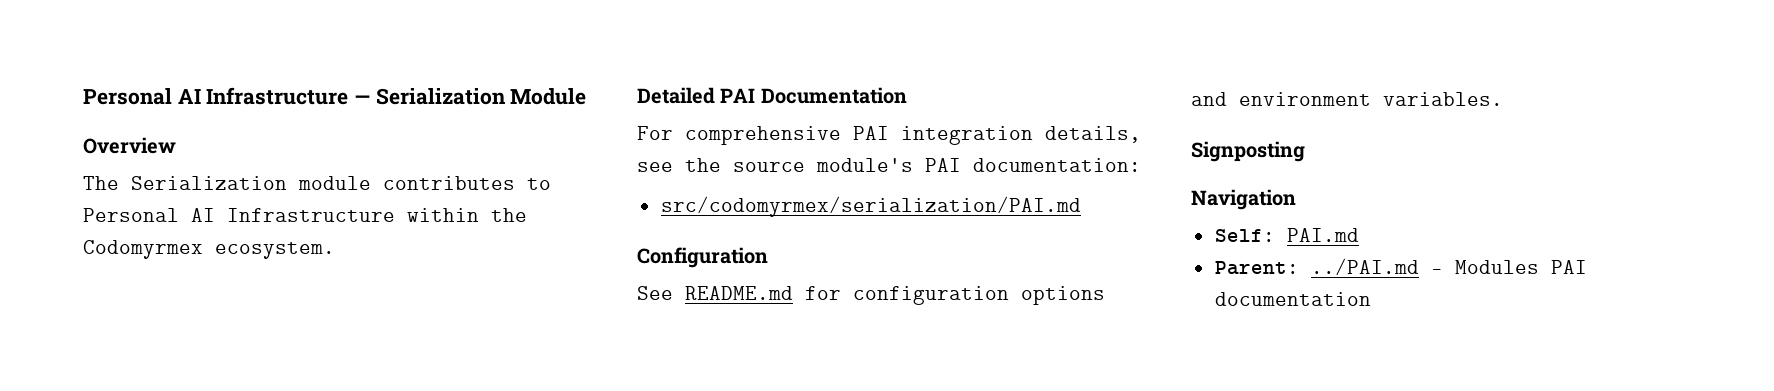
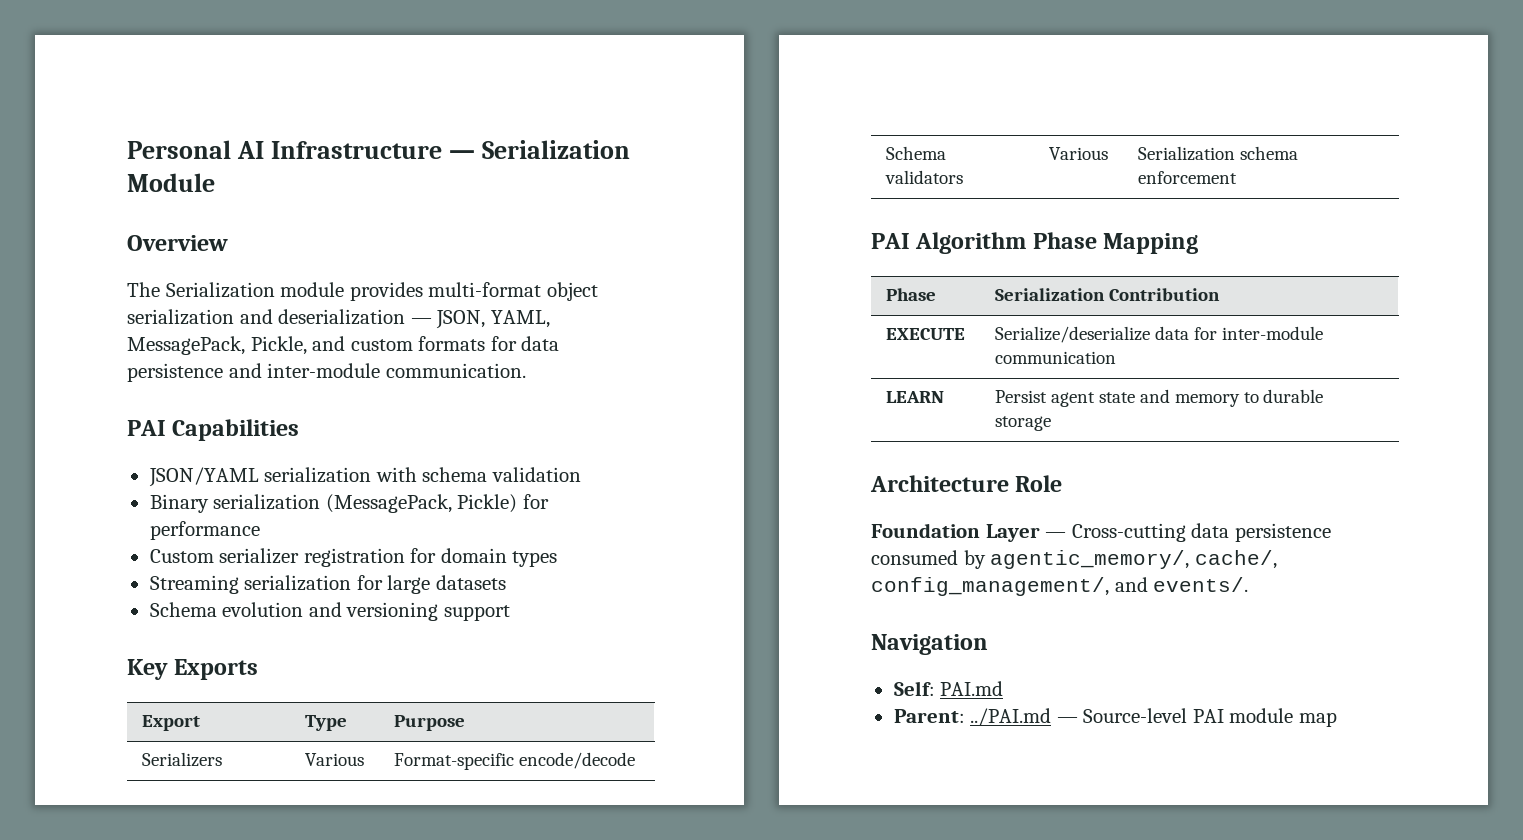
- The Serialization module contributes to Personal AI Infrastructure within the Codomyrmex ecosystem.
- Detailed PAI Documentation
- For comprehensive PAI integration details, see the source module's PAI documentation:
- src/codomyrmex/serialization/PAI.md
- Configuration
- See README.md for configuration options and environment variables.
- Signposting
+ The Serialization module provides multi-format object serialization and deserialization — JSON, YAML, MessagePack, Pickle, and custom formats for data persistence and inter-module communication.
+ PAI Capabilities
+ JSON/YAML serialization with schema validation
+ Binary serialization (MessagePack, Pickle) for performance
+ Custom serializer registration for domain types
+ Streaming serialization for large datasets
+ Schema evolution and versioning support
+ Key Exports
+ Export | Type | Purpose
+ Serializers | Various | Format-specific encode/decode
+ Schema validators | Various | Serialization schema enforcement
+ PAI Algorithm Phase Mapping
+ Phase | Serialization Contribution
+ EXECUTE | Serialize/deserialize data for inter-module communication
+ LEARN | Persist agent state and memory to durable storage
+ Architecture Role
+ Foundation Layer — Cross-cutting data persistence consumed by agentic_memory/, cache/, config_management/, and events/.
- Parent: ../PAI.md — Modules PAI documentation
+ Parent: ../PAI.md — Source-level PAI module map

